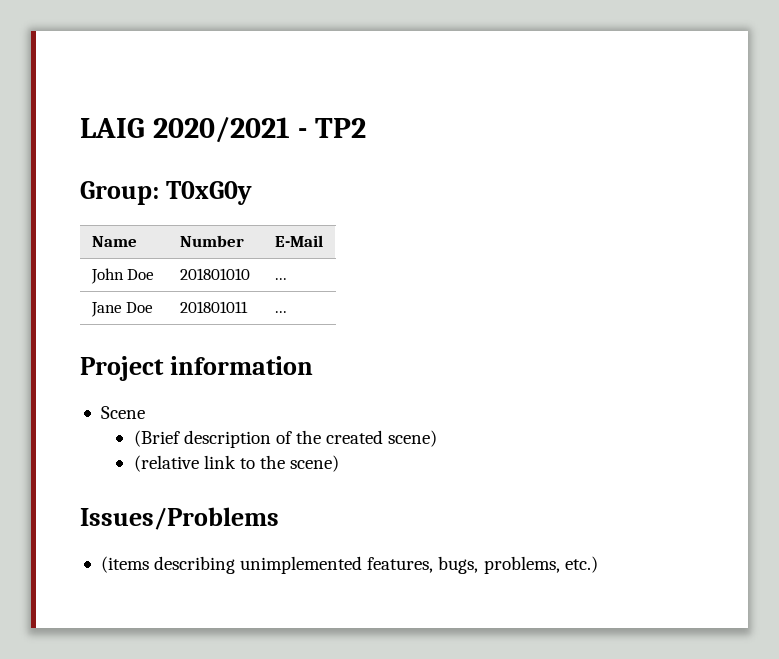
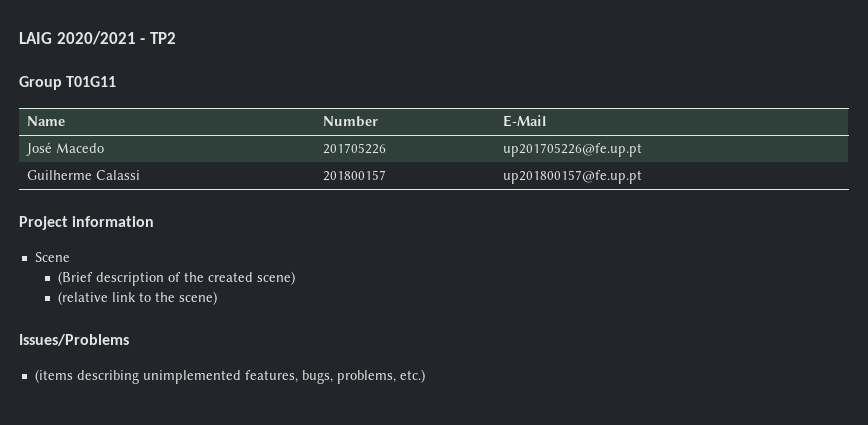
- Group: T0xG0y
+ Group T01G11
- John Doe | 201801010 | ...
- Jane Doe | 201801011 | ...
+ José Macedo | 201705226 | up201705226@fe.up.pt
+ Guilherme Calassi | 201800157 | up201800157@fe.up.pt

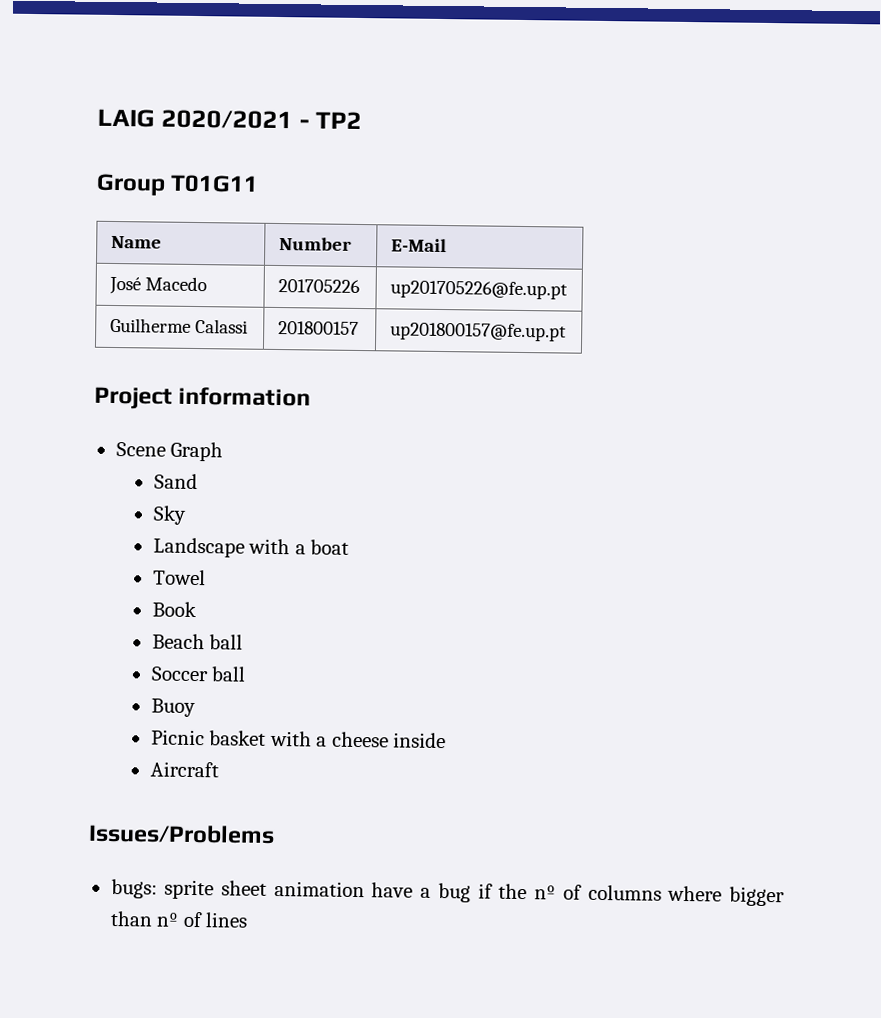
- Scene
- (Brief description of the created scene)
- (relative link to the scene)
+ Scene Graph
+ Sand
+ Sky
+ Landscape with a boat
+ Towel
+ Book
+ Beach ball
+ Soccer ball
+ Buoy
+ Picnic basket with a cheese inside
+ Aircraft
  Issues/Problems
- (items describing unimplemented features, bugs, problems, etc.)
+ bugs: sprite sheet animation have a bug if the nº of columns where bigger than nº of lines

